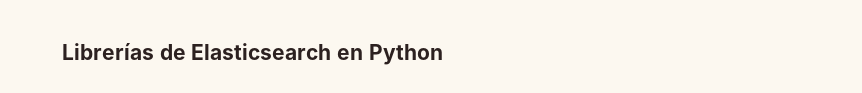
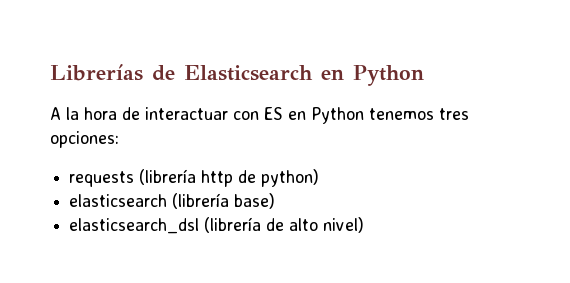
+ A la hora de interactuar con ES en Python tenemos tres opciones:
+ requests (librería http de python)
+ elasticsearch (librería base)
+ elasticsearch_dsl (librería de alto nivel)

